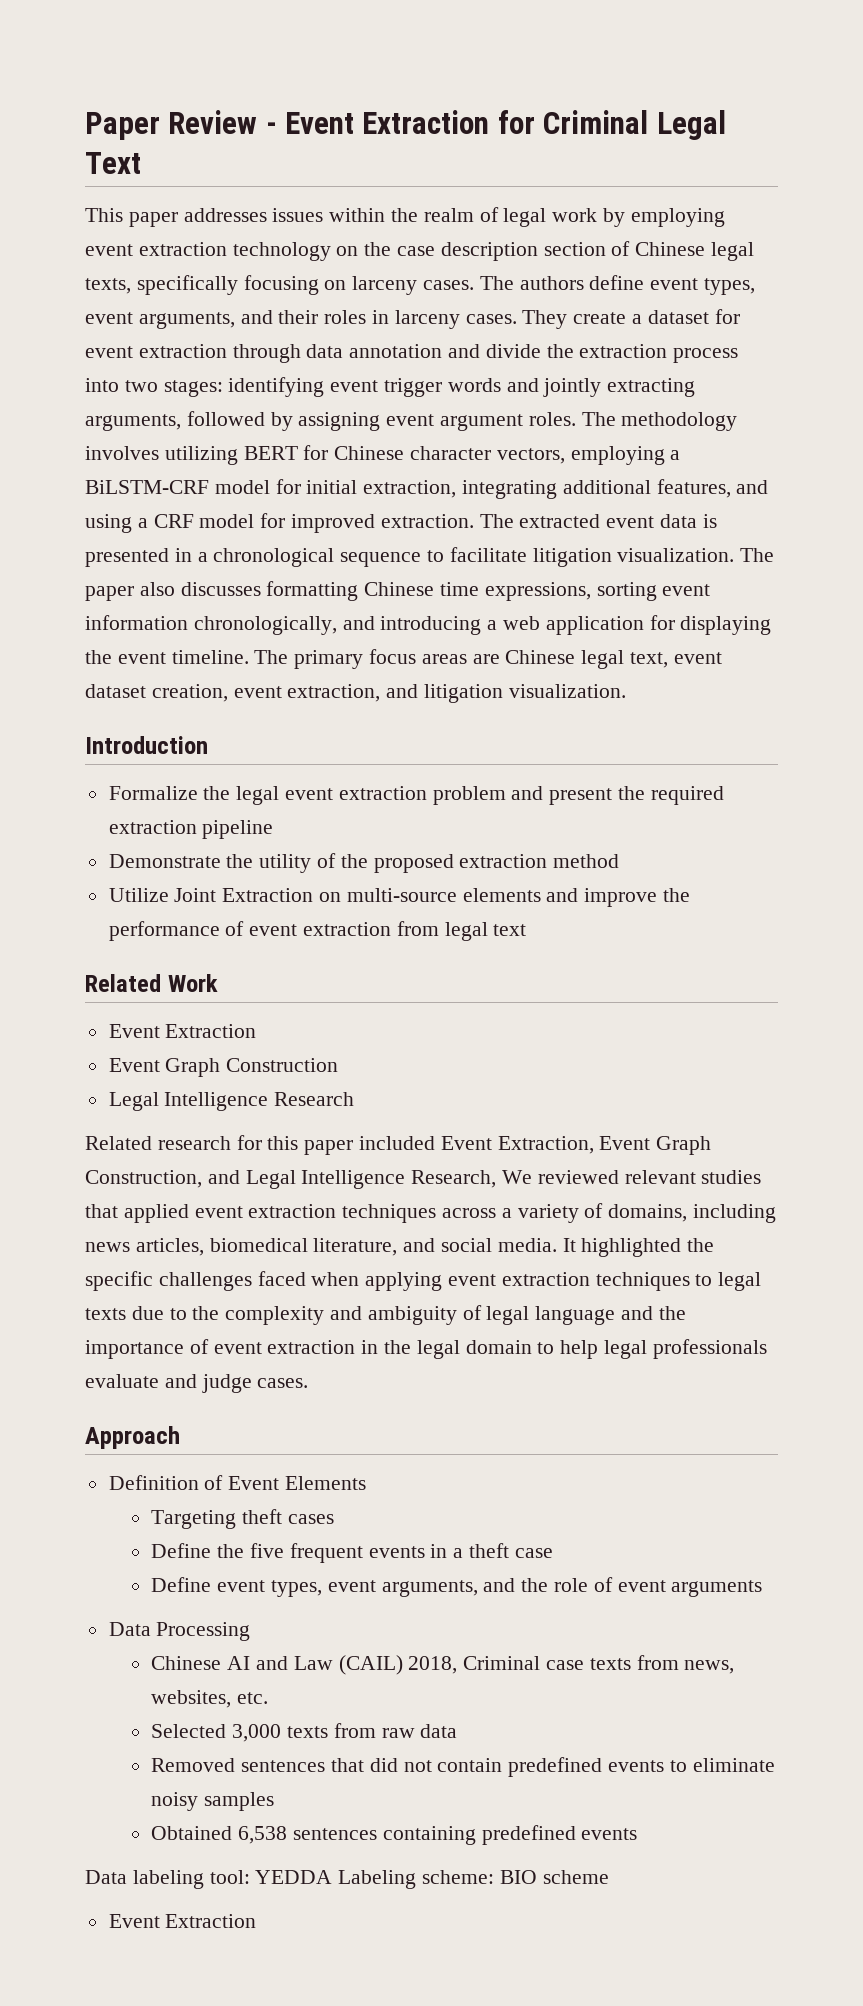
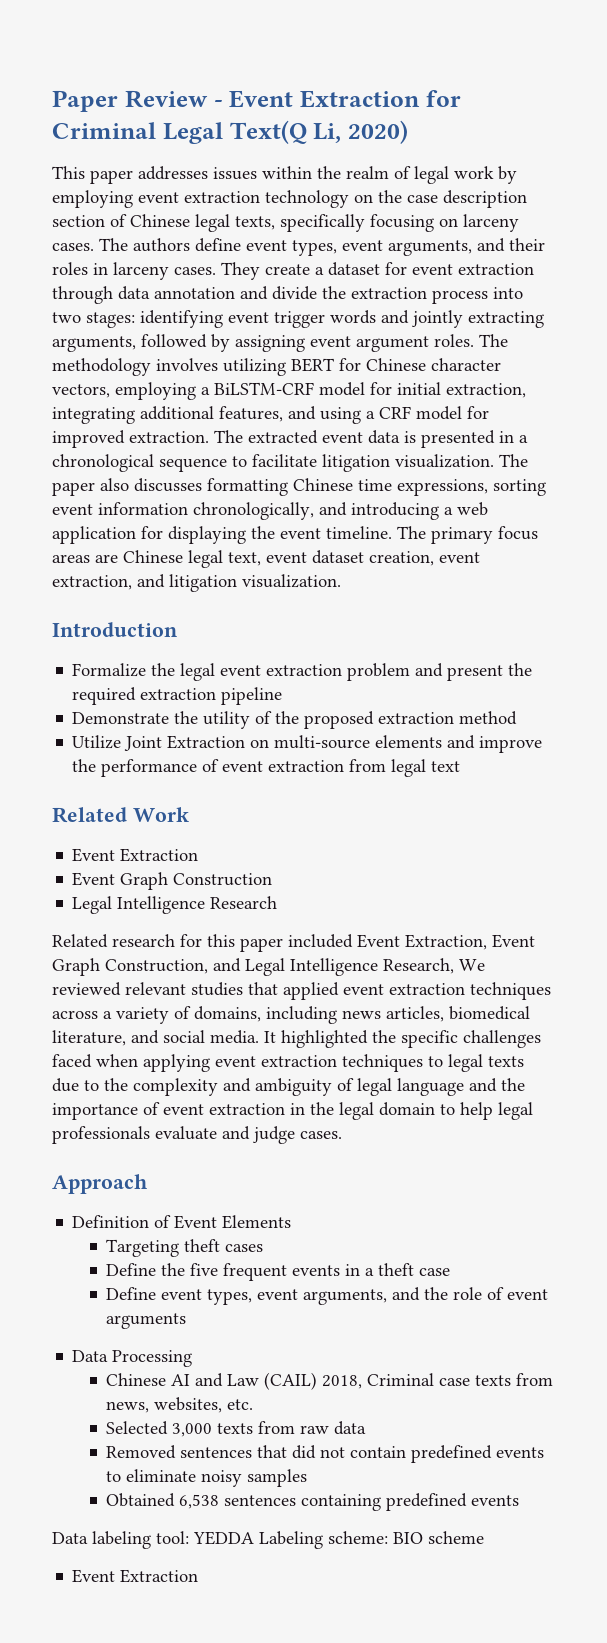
- Paper Review - Event Extraction for Criminal Legal Text
+ Paper Review - Event Extraction for Criminal Legal Text(Q Li, 2020)

